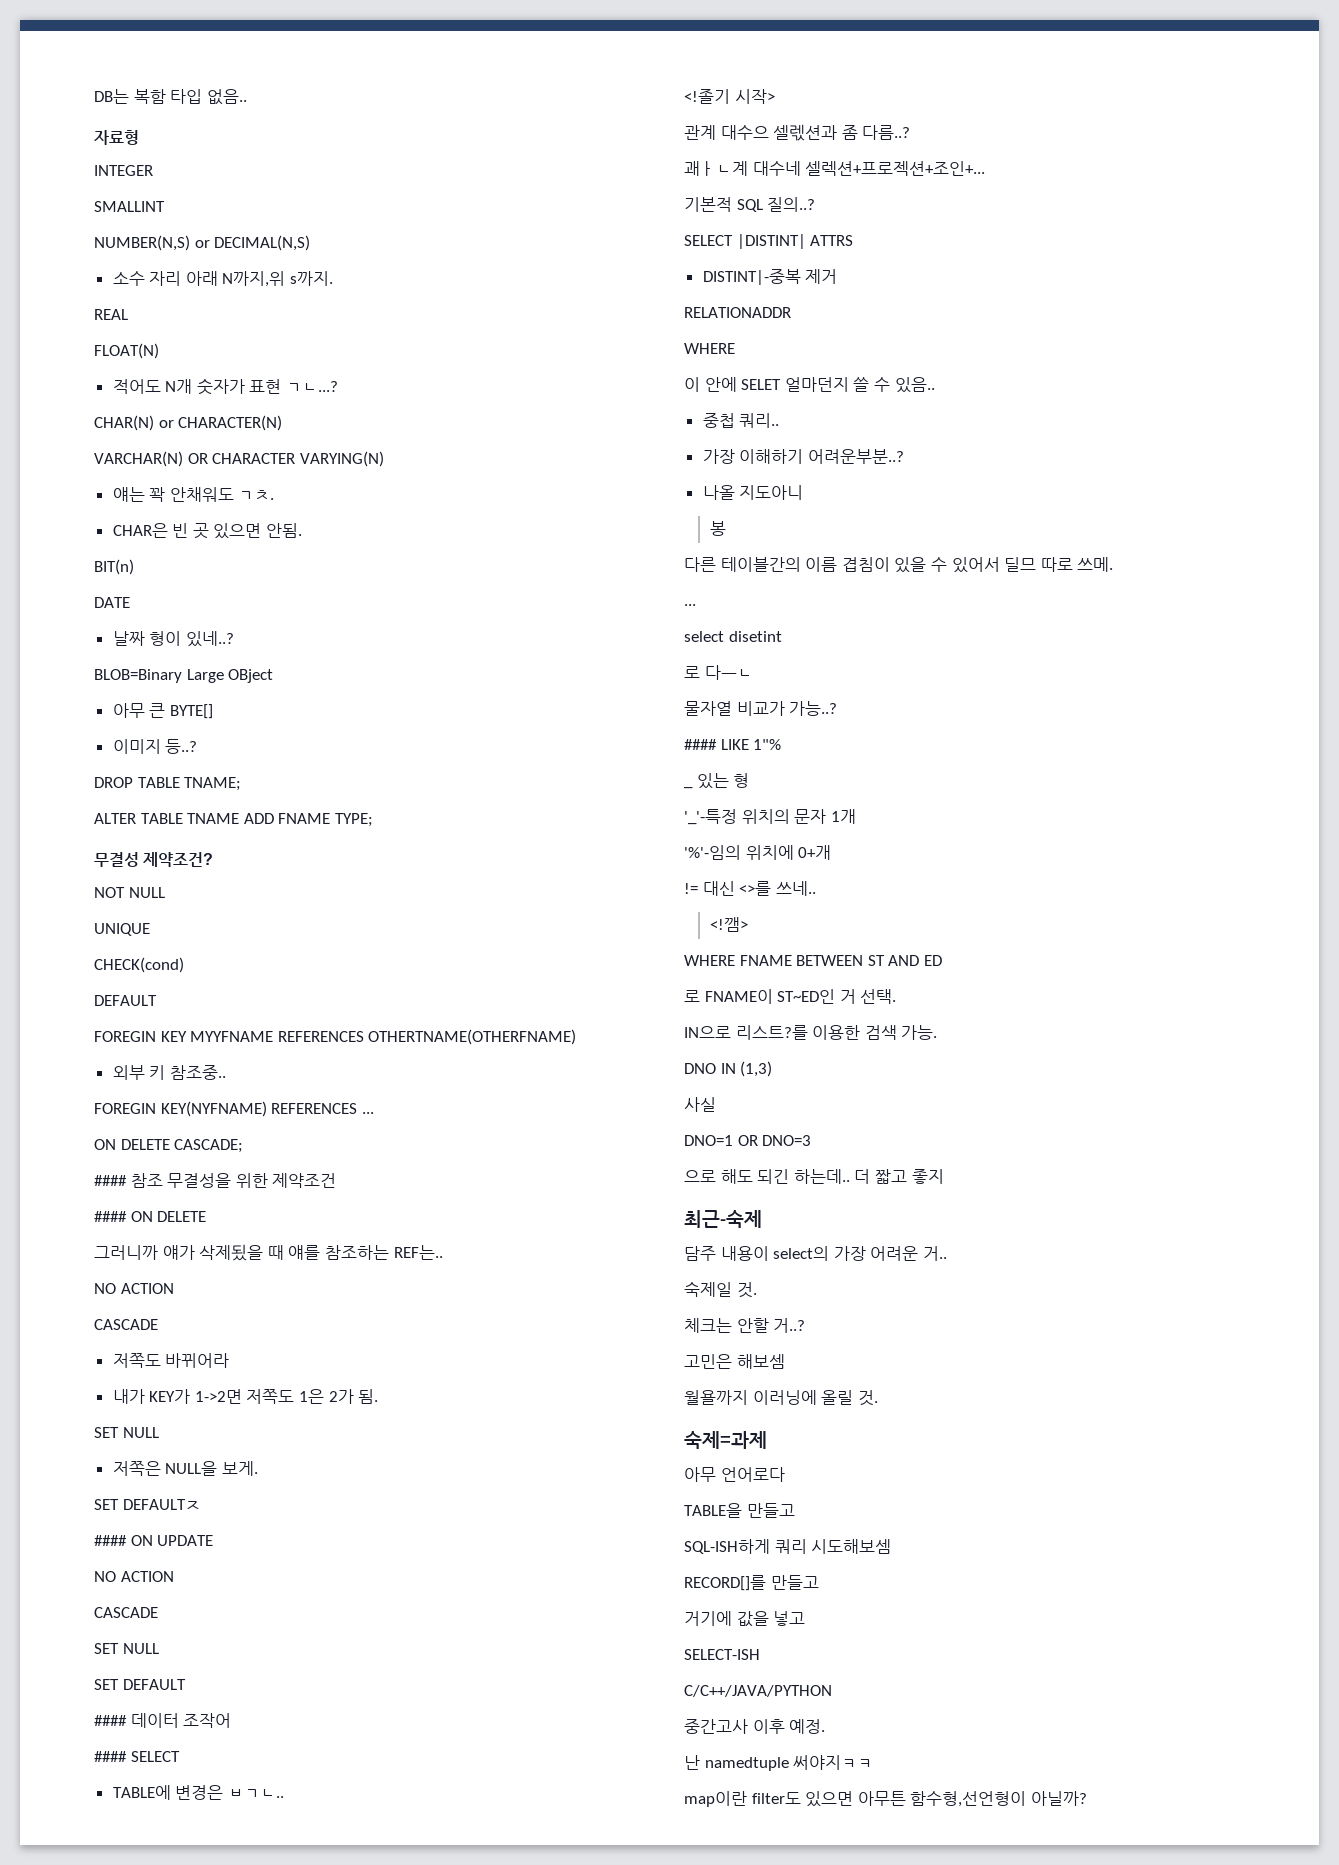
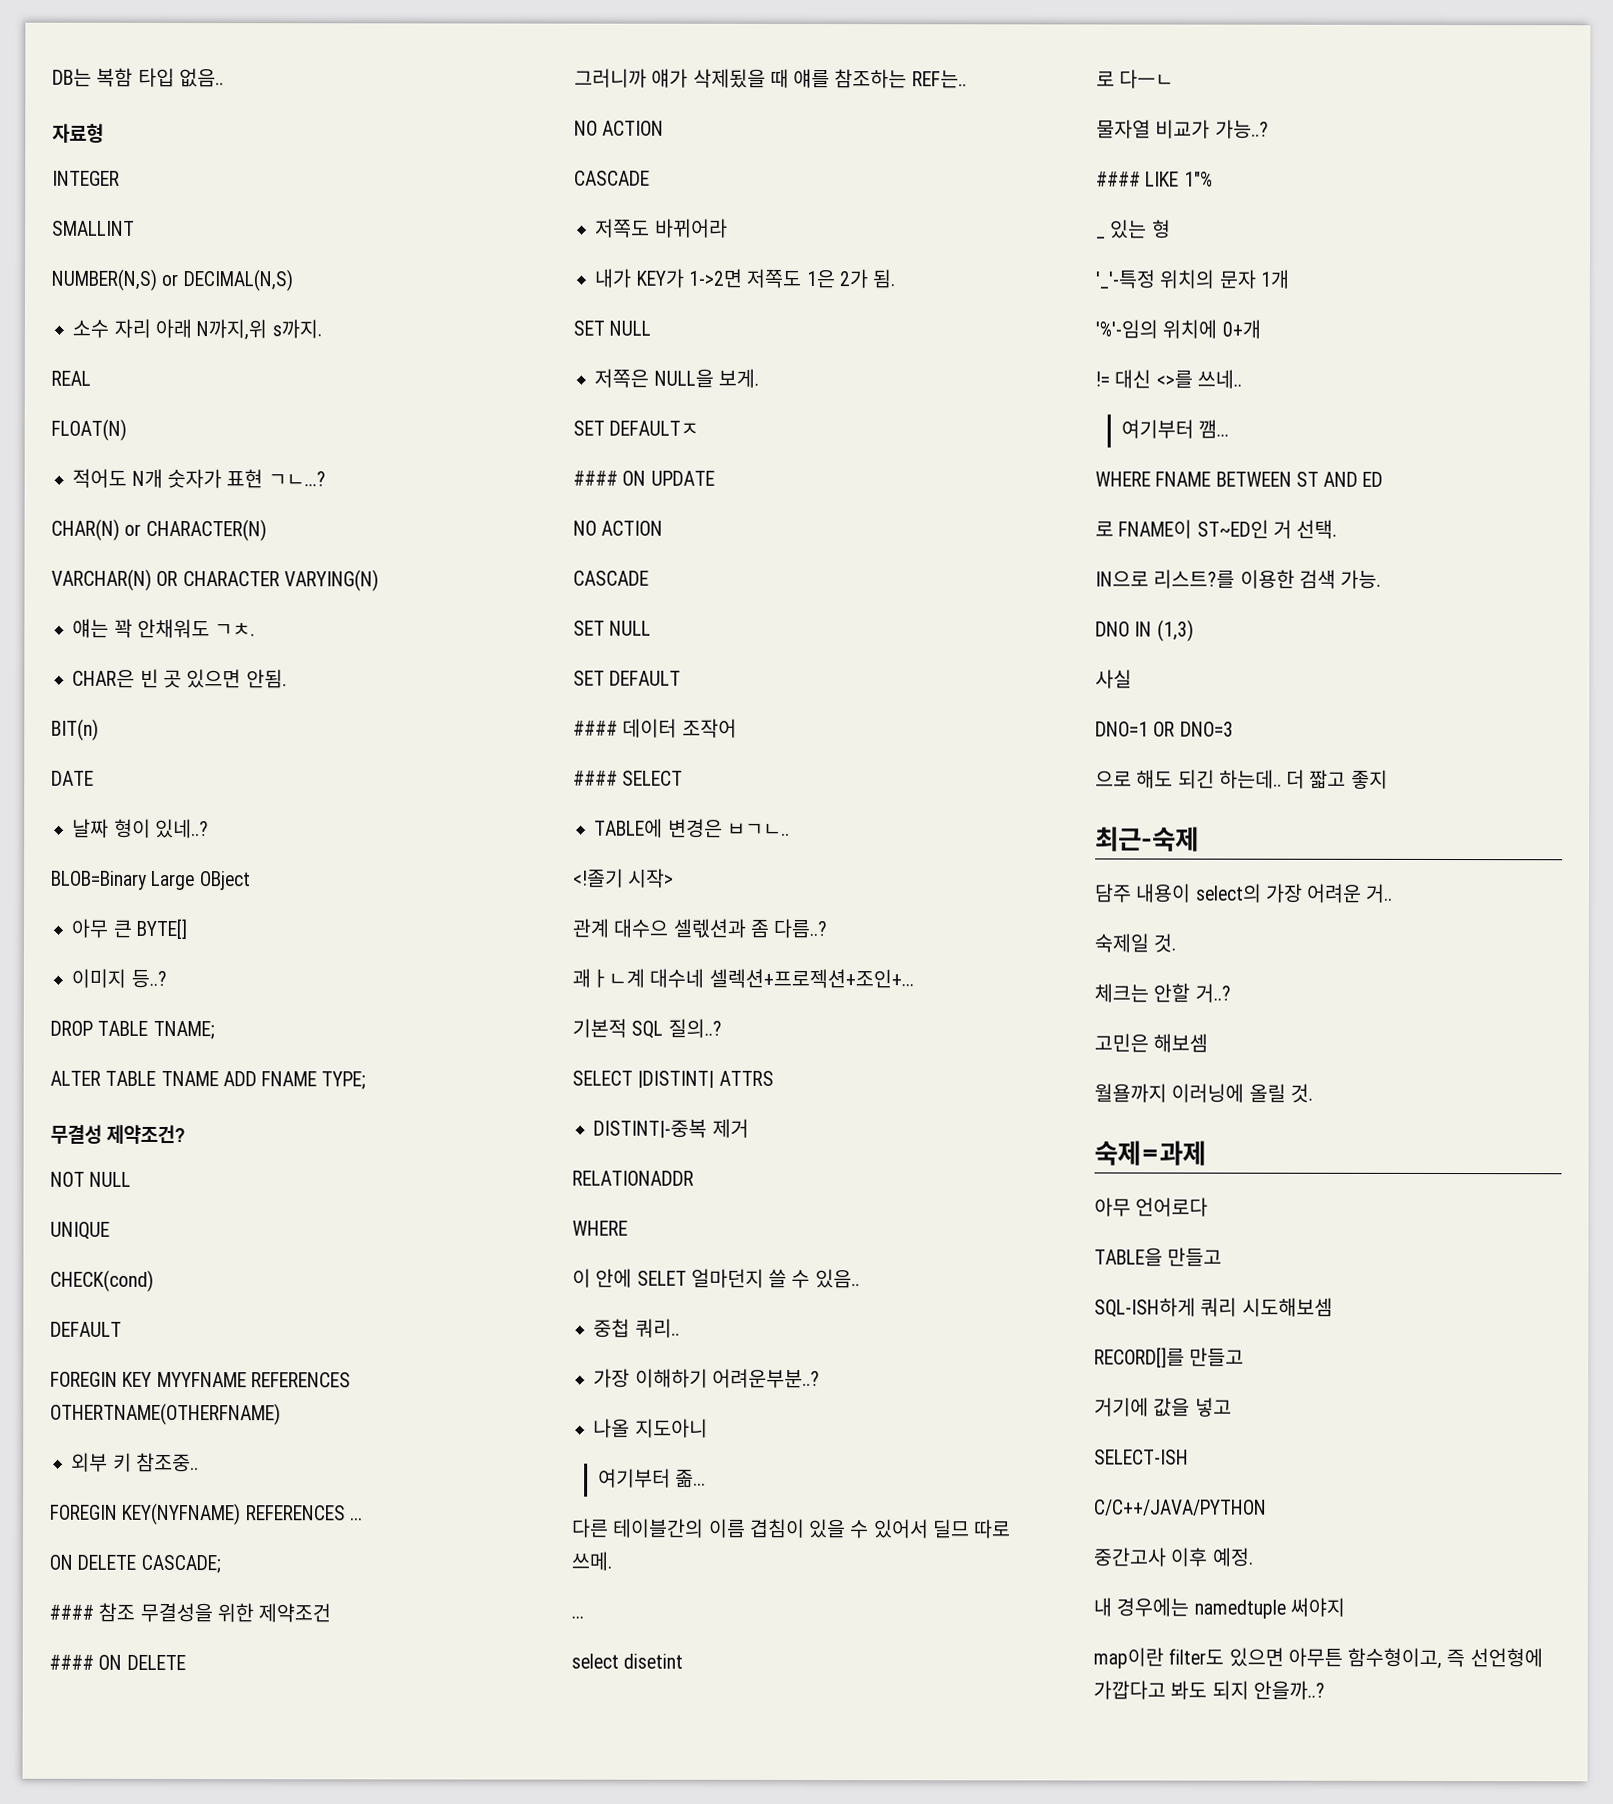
- 봉
+ 여기부터 졺...
- <!깸>
+ 여기부터 깸...
- 난 namedtuple 써야지ㅋㅋ
+ 내 경우에는 namedtuple 써야지
- map이란 filter도 있으면 아무튼 함수형,선언형이 아닐까?
+ map이란 filter도 있으면 아무튼 함수형이고, 즉 선언형에 가깝다고 봐도 되지 안을까..?

